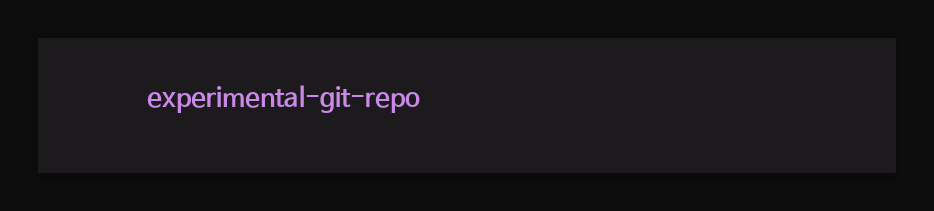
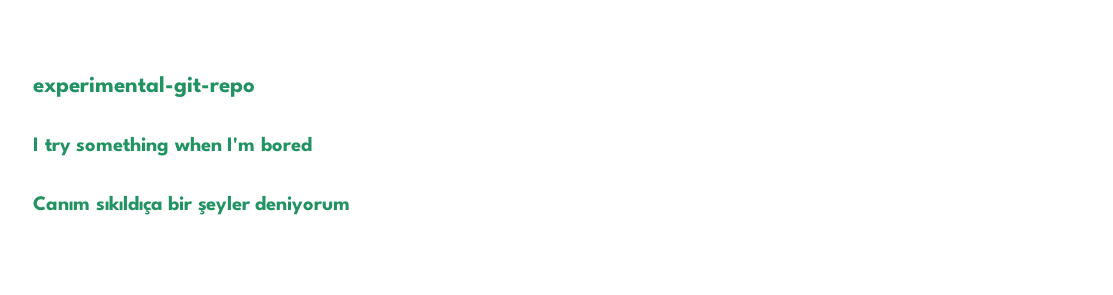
+ I try something when I'm bored
+ Canım sıkıldıça bir şeyler deniyorum

